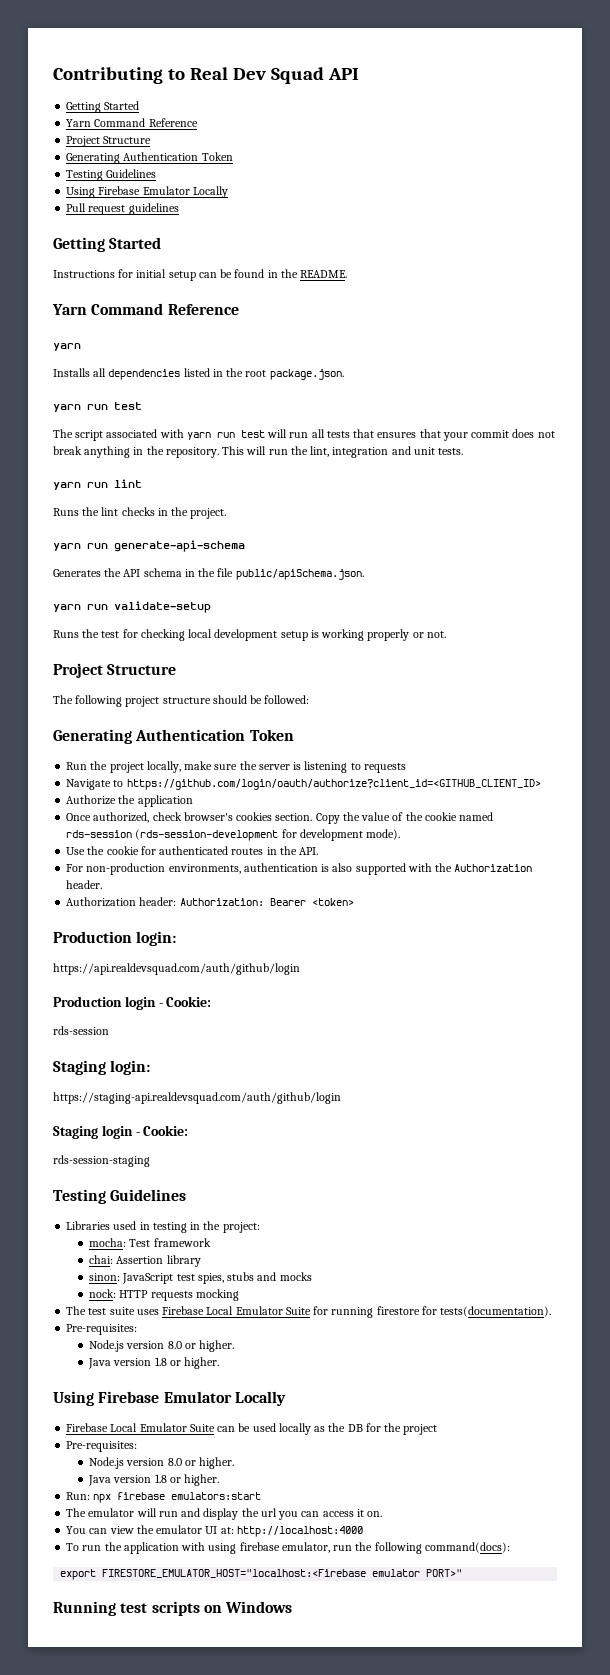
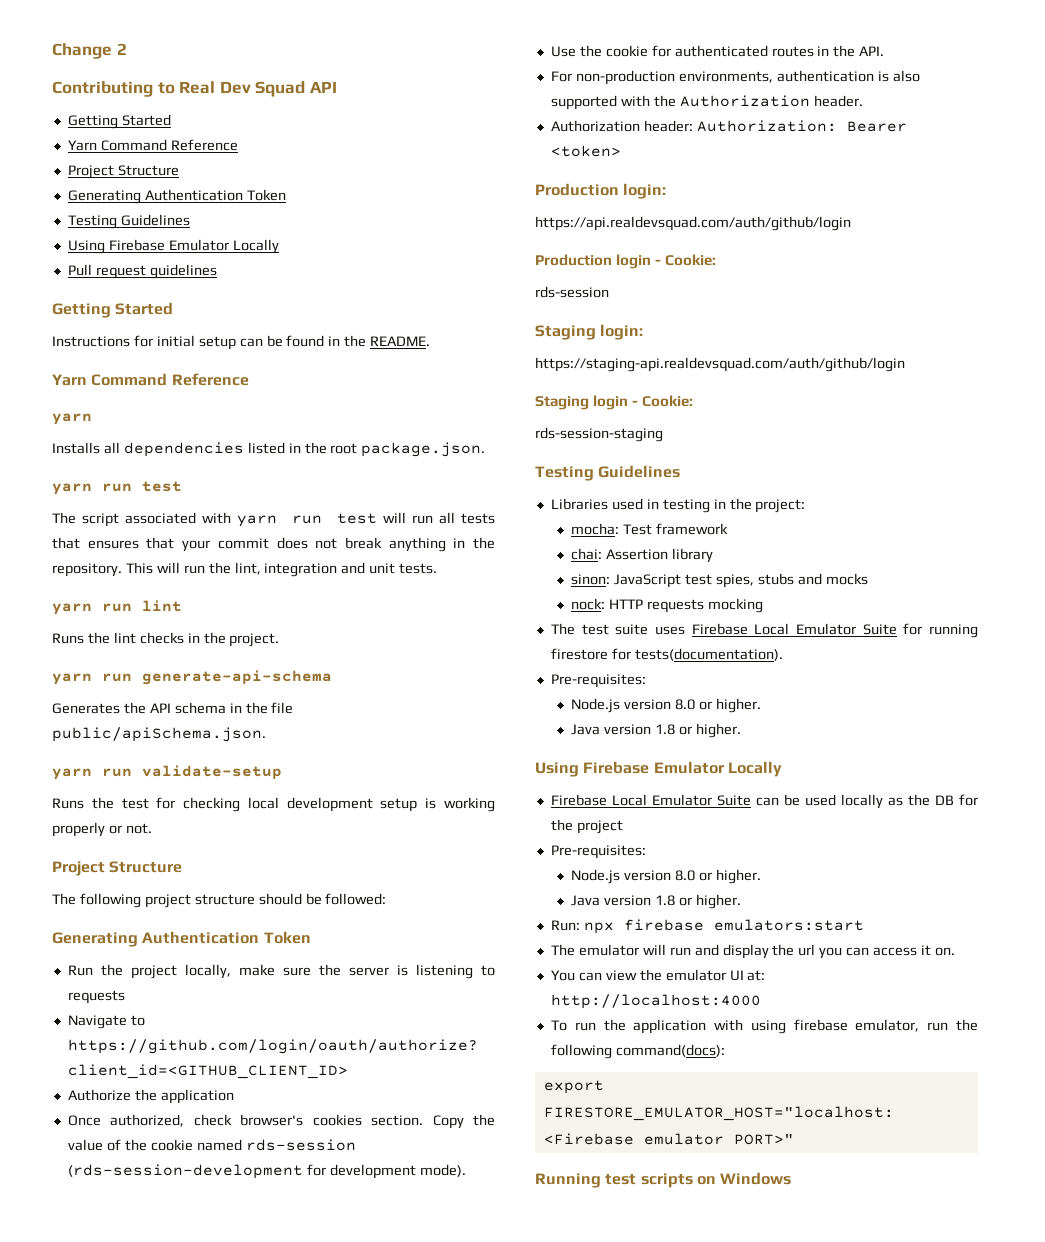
+ Change 2

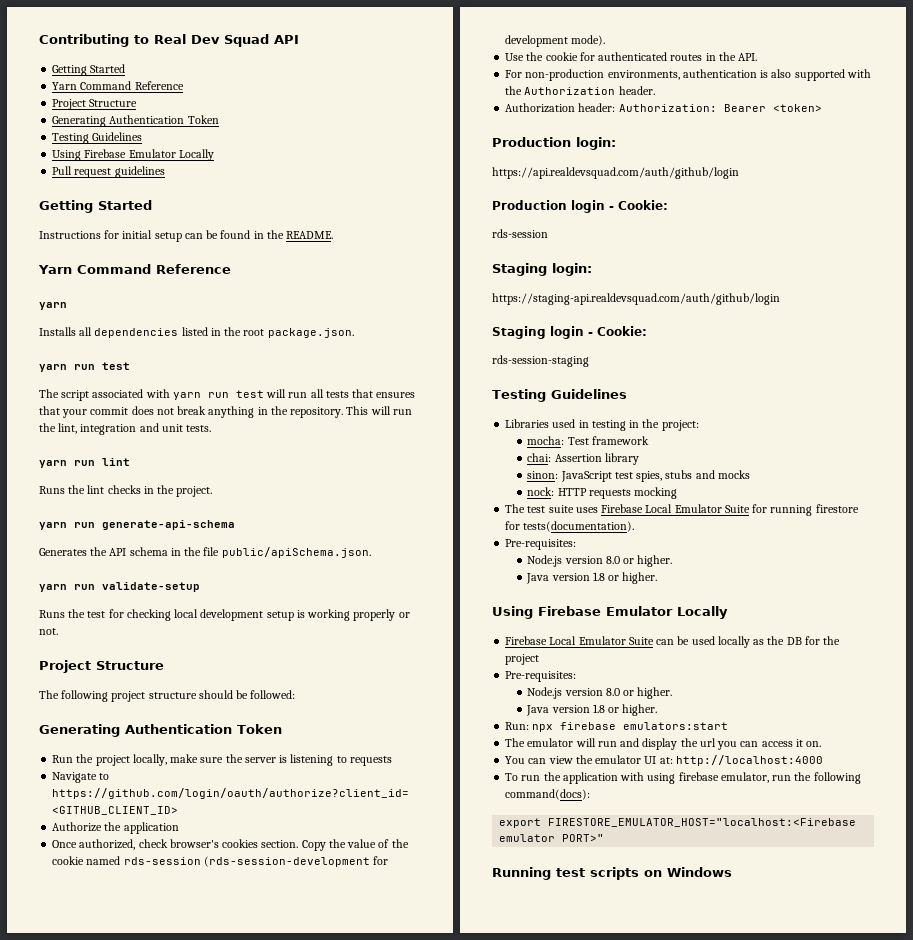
- Change 2

